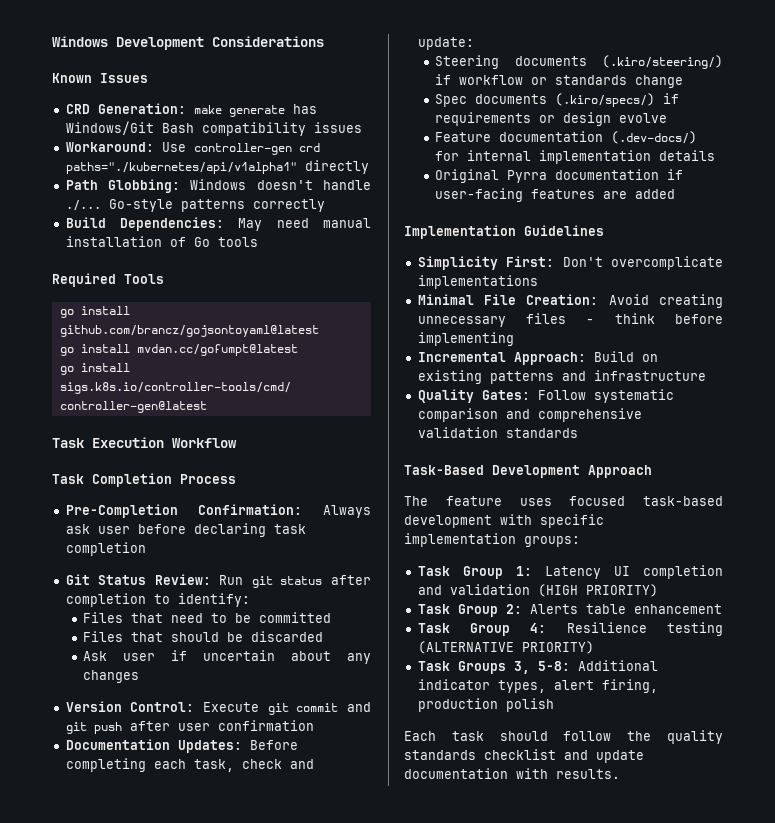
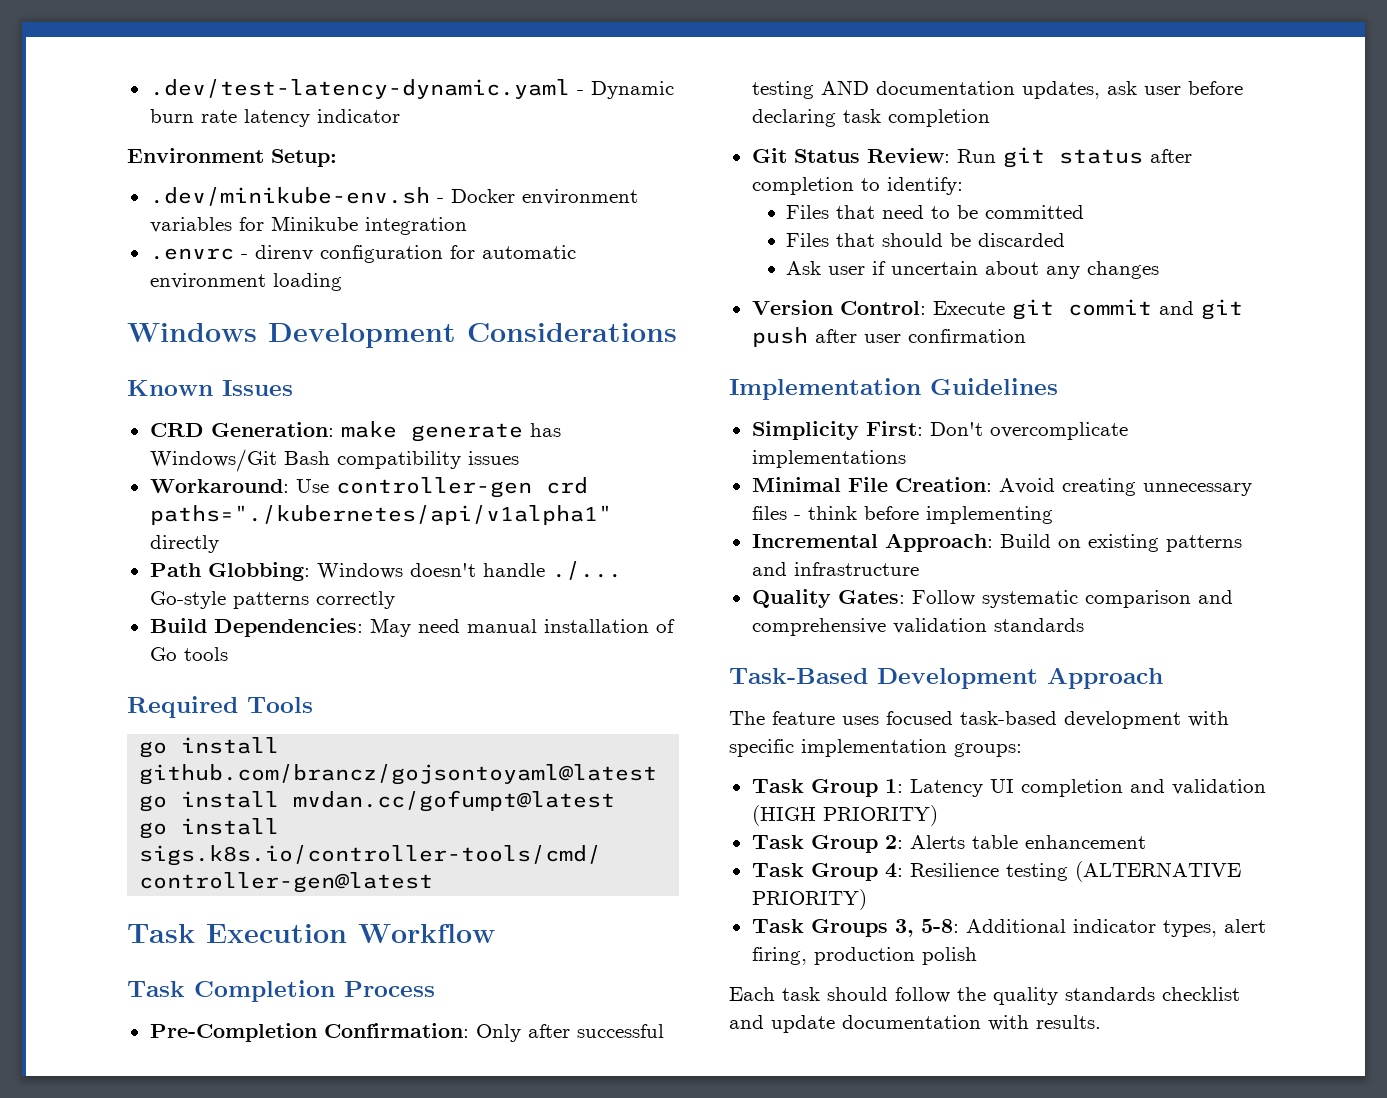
+ .dev/test-latency-dynamic.yaml - Dynamic burn rate latency indicator
+ Environment Setup:
+ .dev/minikube-env.sh - Docker environment variables for Minikube integration
+ .envrc - direnv configuration for automatic environment loading
- Pre-Completion Confirmation: Always ask user before declaring task completion
+ Pre-Completion Confirmation: Only after successful testing AND documentation updates, ask user before declaring task completion
- Documentation Updates: Before completing each task, check and update:
- Steering documents (.kiro/steering/) if workflow or standards change
- Spec documents (.kiro/specs/) if requirements or design evolve
- Feature documentation (.dev-docs/) for internal implementation details
- Original Pyrra documentation if user-facing features are added

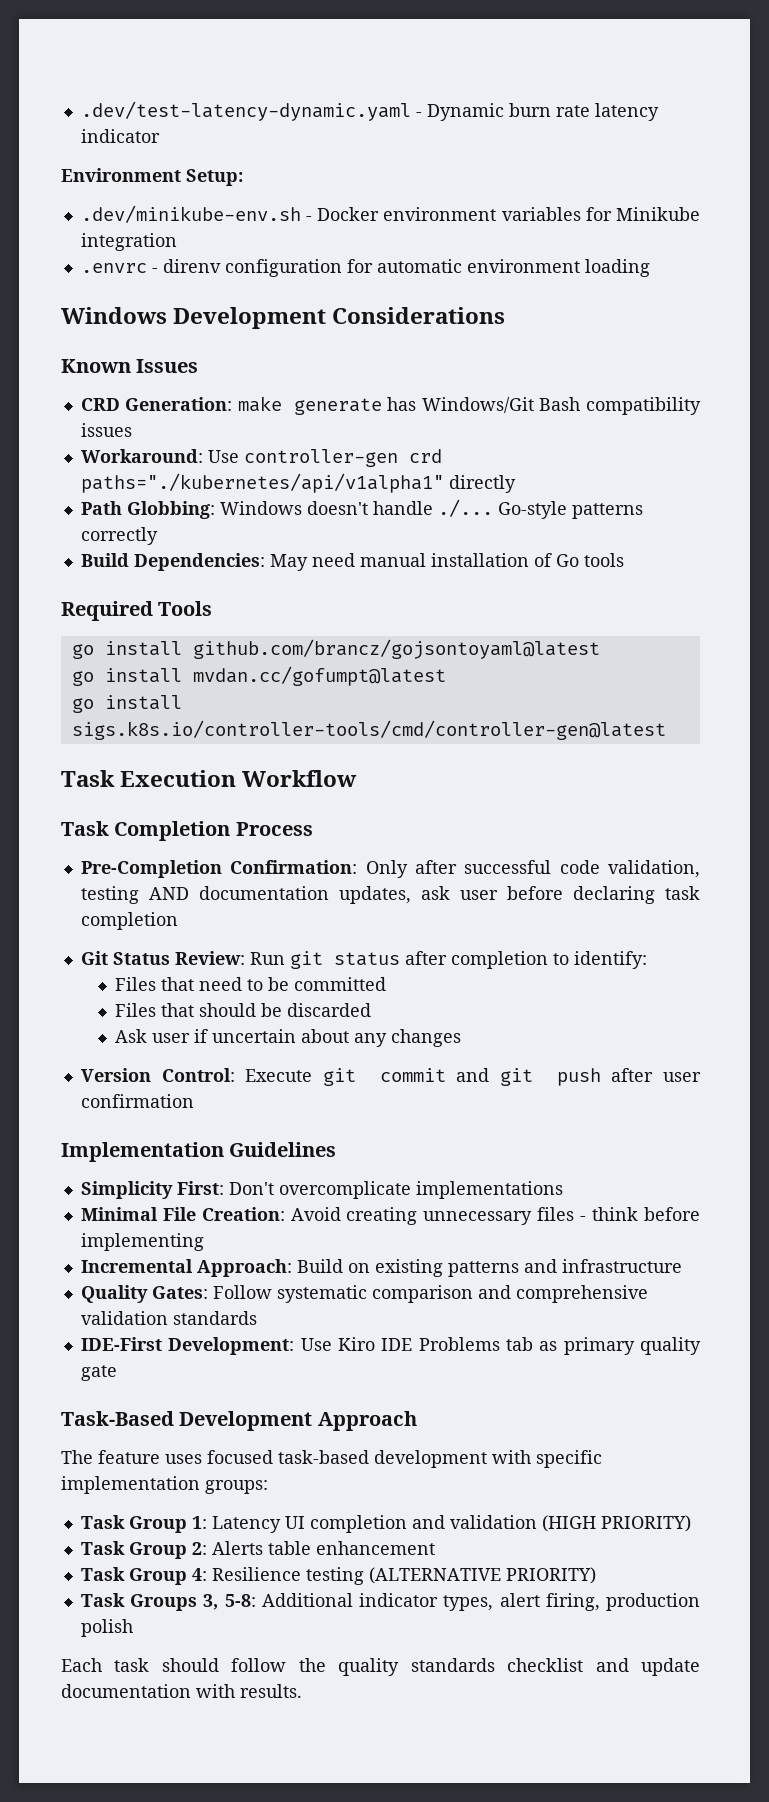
- Pre-Completion Confirmation: Only after successful testing AND documentation updates, ask user before declaring task completion
+ Pre-Completion Confirmation: Only after successful code validation, testing AND documentation updates, ask user before declaring task completion
+ IDE-First Development: Use Kiro IDE Problems tab as primary quality gate

